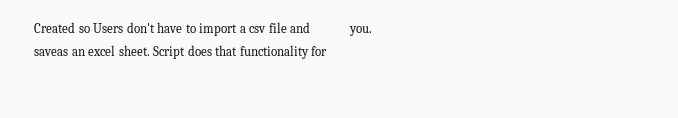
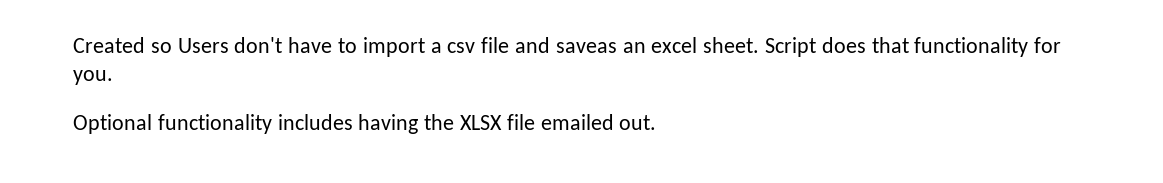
+ Optional functionality includes having the XLSX file emailed out.

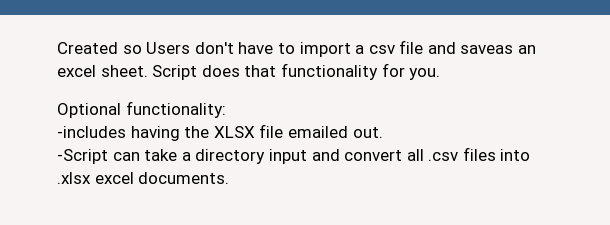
- Optional functionality includes having the XLSX file emailed out.
+ Optional functionality:
+ -includes having the XLSX file emailed out.
+ -Script can take a directory input and convert all .csv files into .xlsx excel documents.

